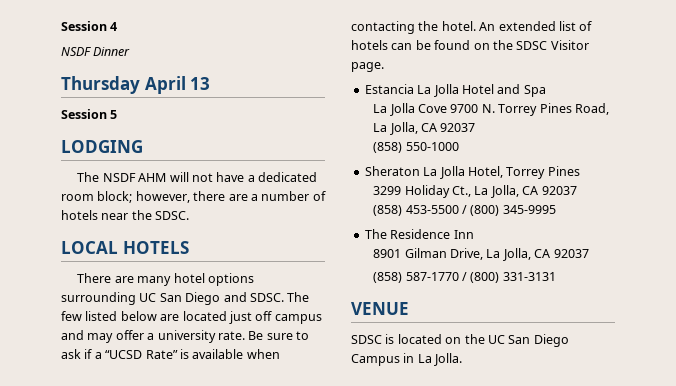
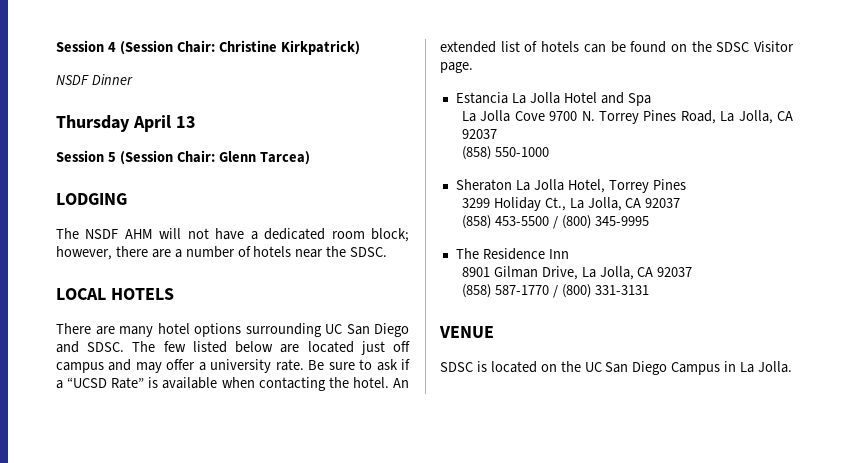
- Session 4
+ Session 4 (Session Chair: Christine Kirkpatrick)
- Session 5
+ Session 5 (Session Chair: Glenn Tarcea)

